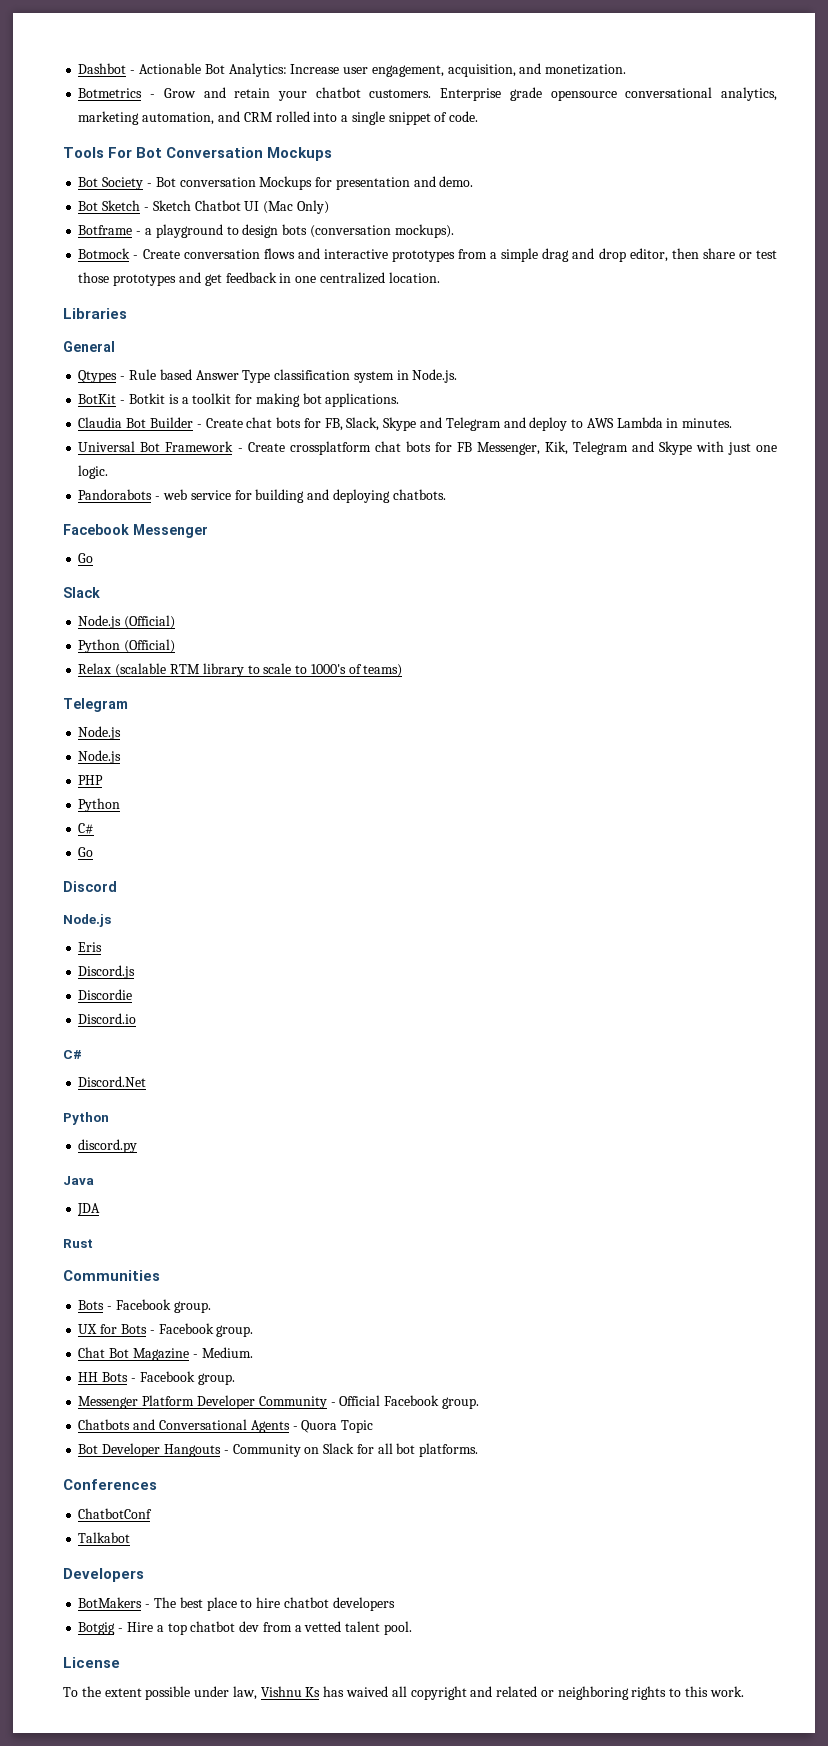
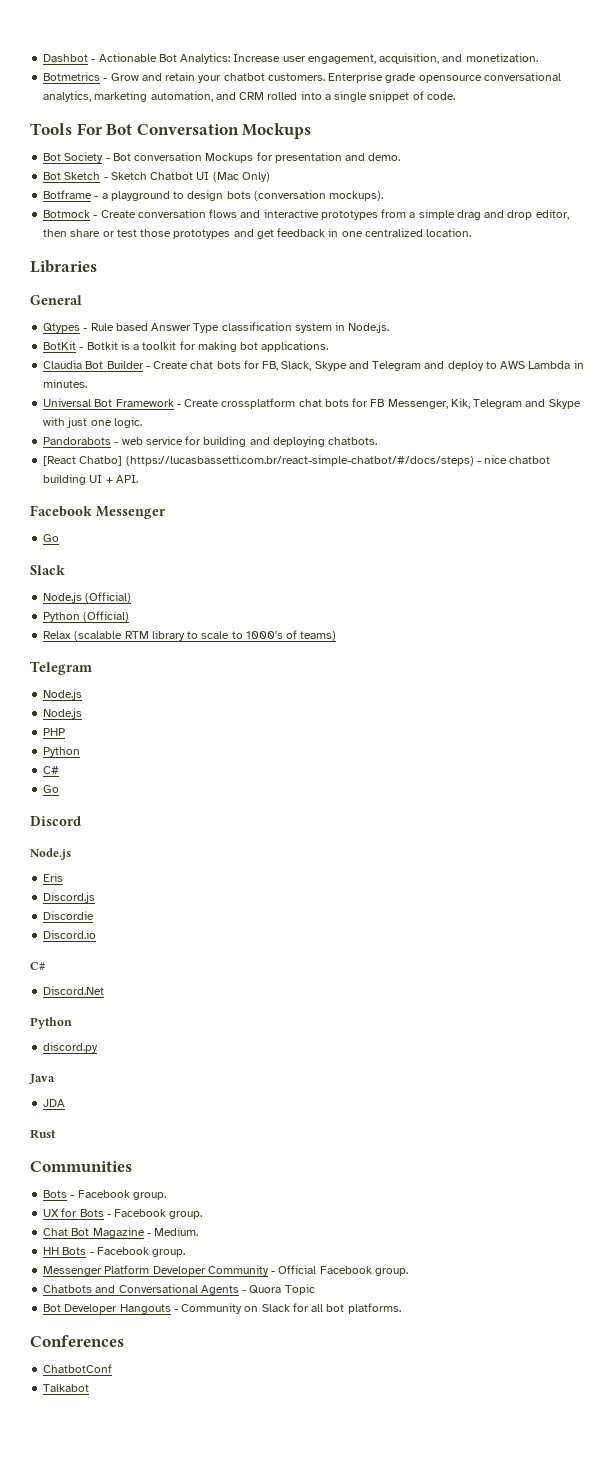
+ [React Chatbo] (https://lucasbassetti.com.br/react-simple-chatbot/#/docs/steps) - nice chatbot building UI + API.
- Developers
- BotMakers - The best place to hire chatbot developers
- Botgig - Hire a top chatbot dev from a vetted talent pool.
- License
- To the extent possible under law, Vishnu Ks has waived all copyright and related or neighboring rights to this work.

